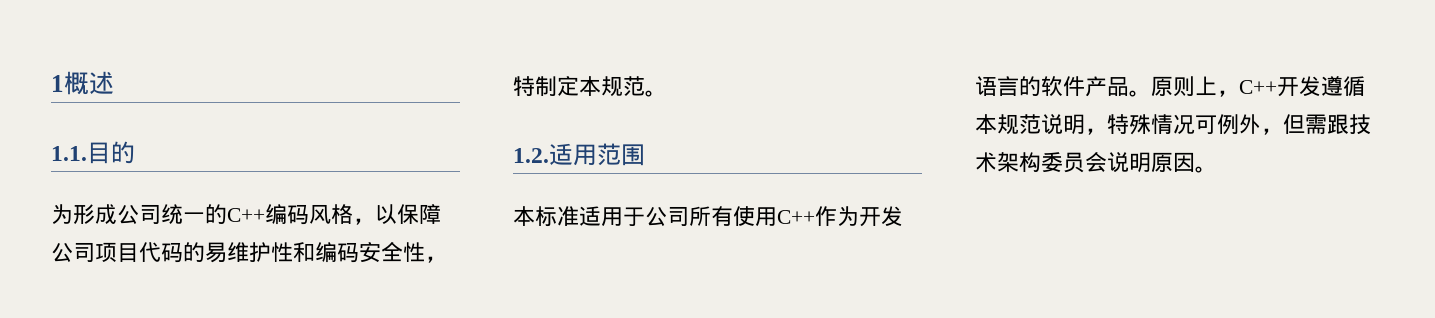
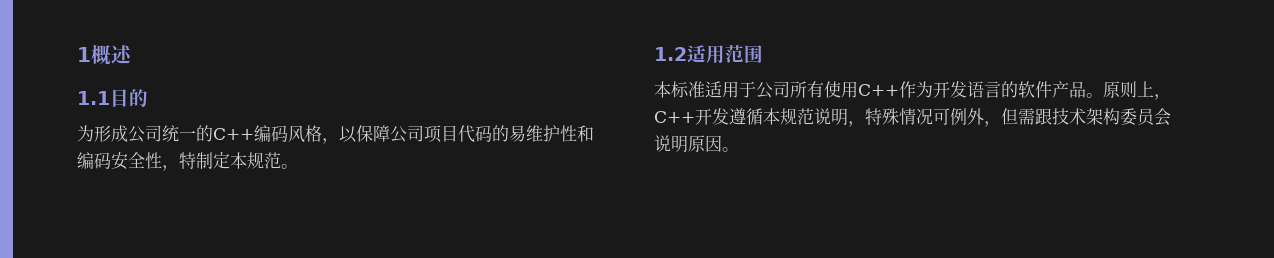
- 1.1.目的
+ 1.1目的
- 1.2.适用范围
+ 1.2适用范围

